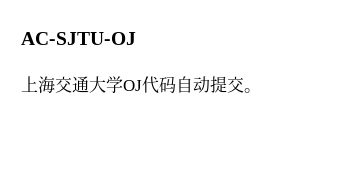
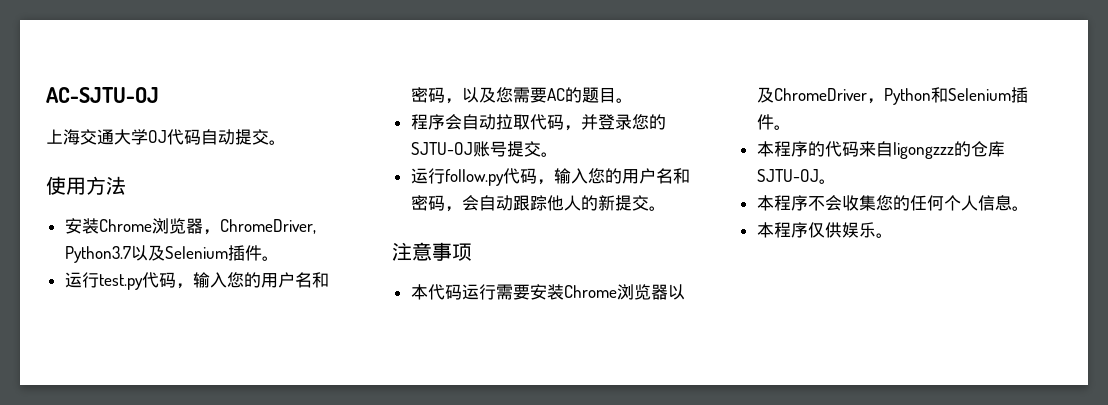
+ 使用方法
+ 安装Chrome浏览器，ChromeDriver, Python3.7以及Selenium插件。
+ 运行test.py代码，输入您的用户名和密码，以及您需要AC的题目。
+ 程序会自动拉取代码，并登录您的SJTU-OJ账号提交。
+ 运行follow.py代码，输入您的用户名和密码，会自动跟踪他人的新提交。
+ 注意事项
+ 本代码运行需要安装Chrome浏览器以及ChromeDriver，Python和Selenium插件。
+ 本程序的代码来自ligongzzz的仓库SJTU-OJ。
+ 本程序不会收集您的任何个人信息。
+ 本程序仅供娱乐。

